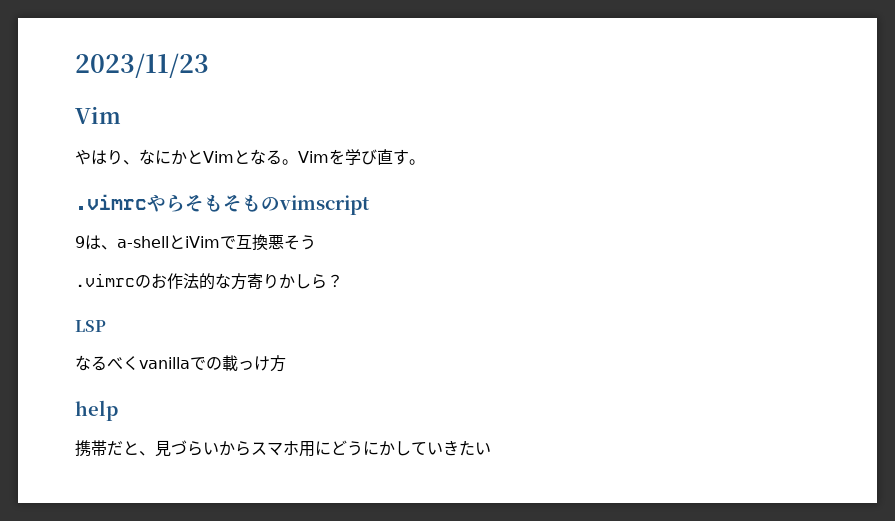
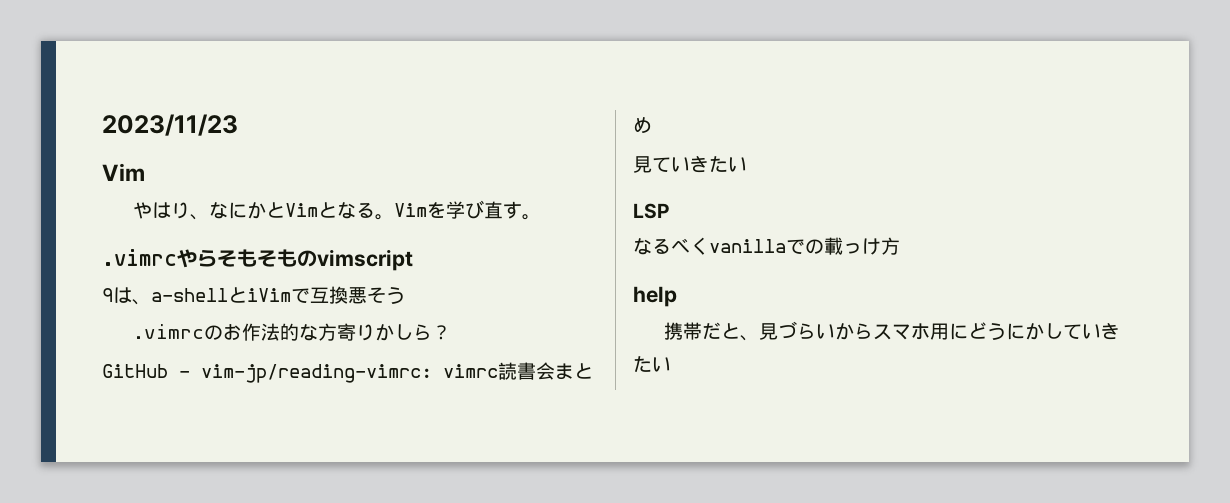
+ GitHub - vim-jp/reading-vimrc: vimrc読書会まとめ
+ 見ていきたい

